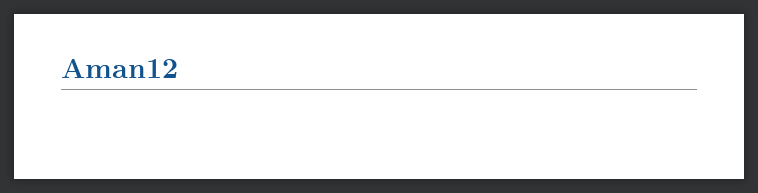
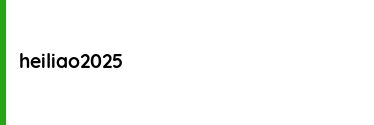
- Aman12
+ heiliao2025

